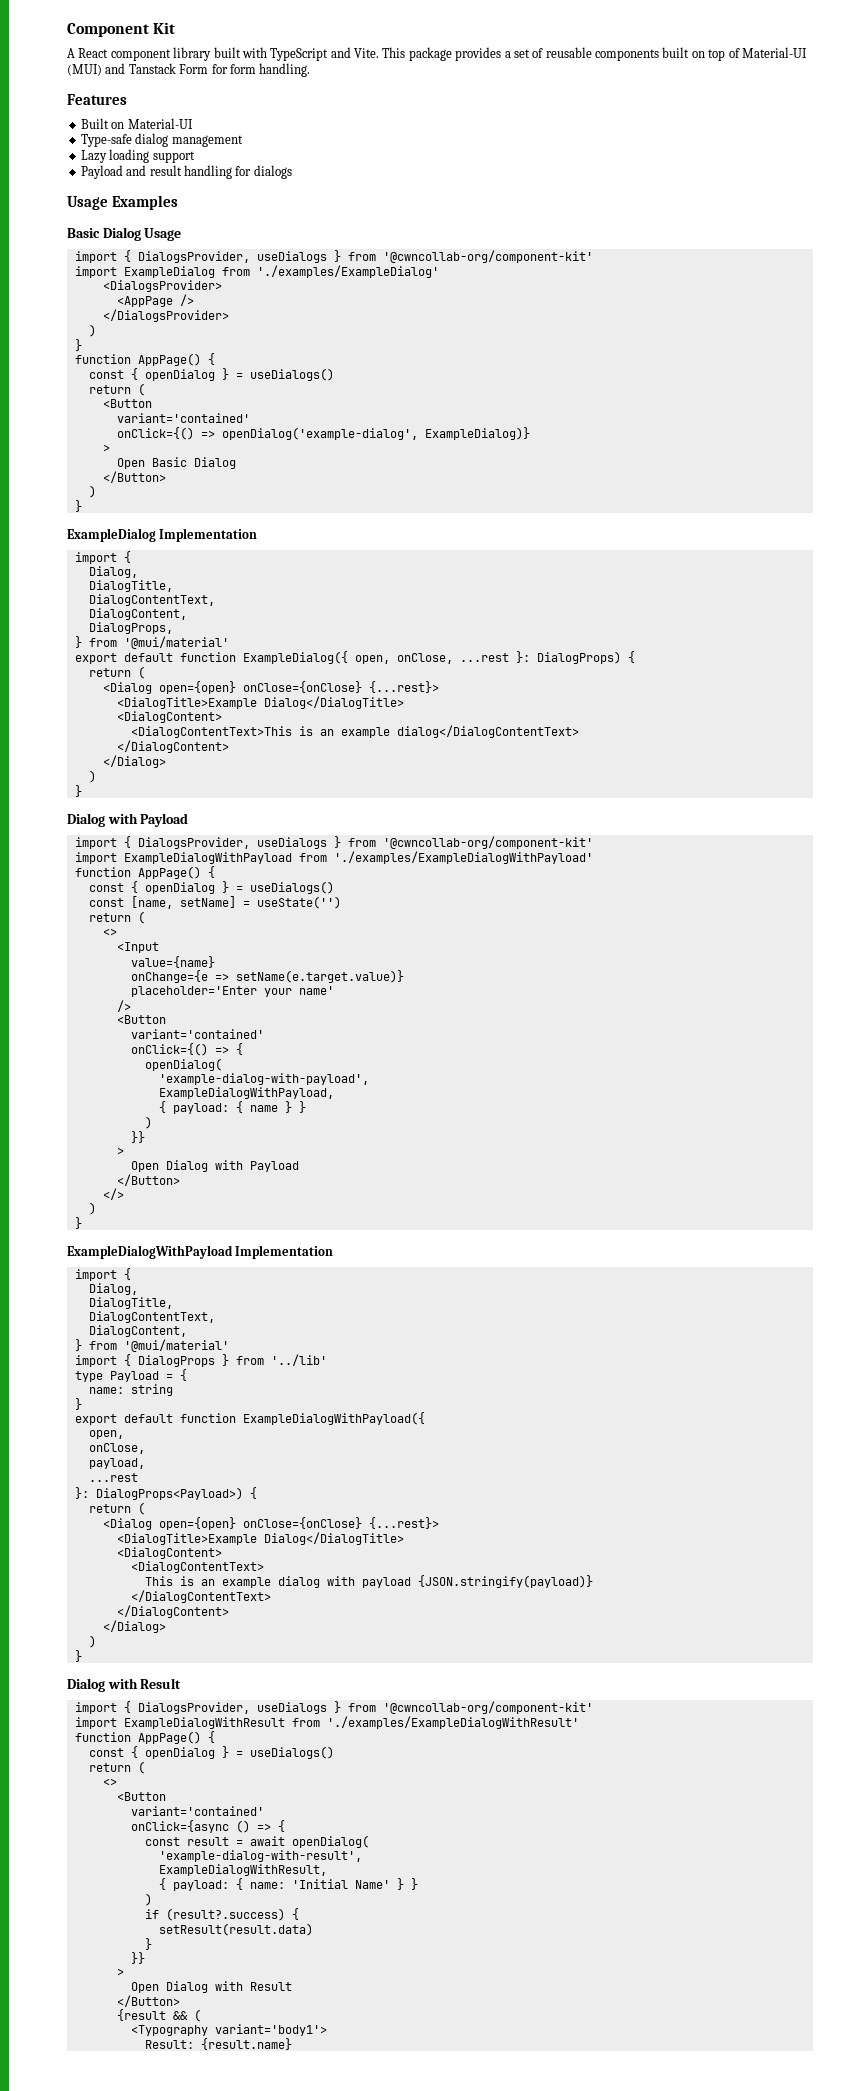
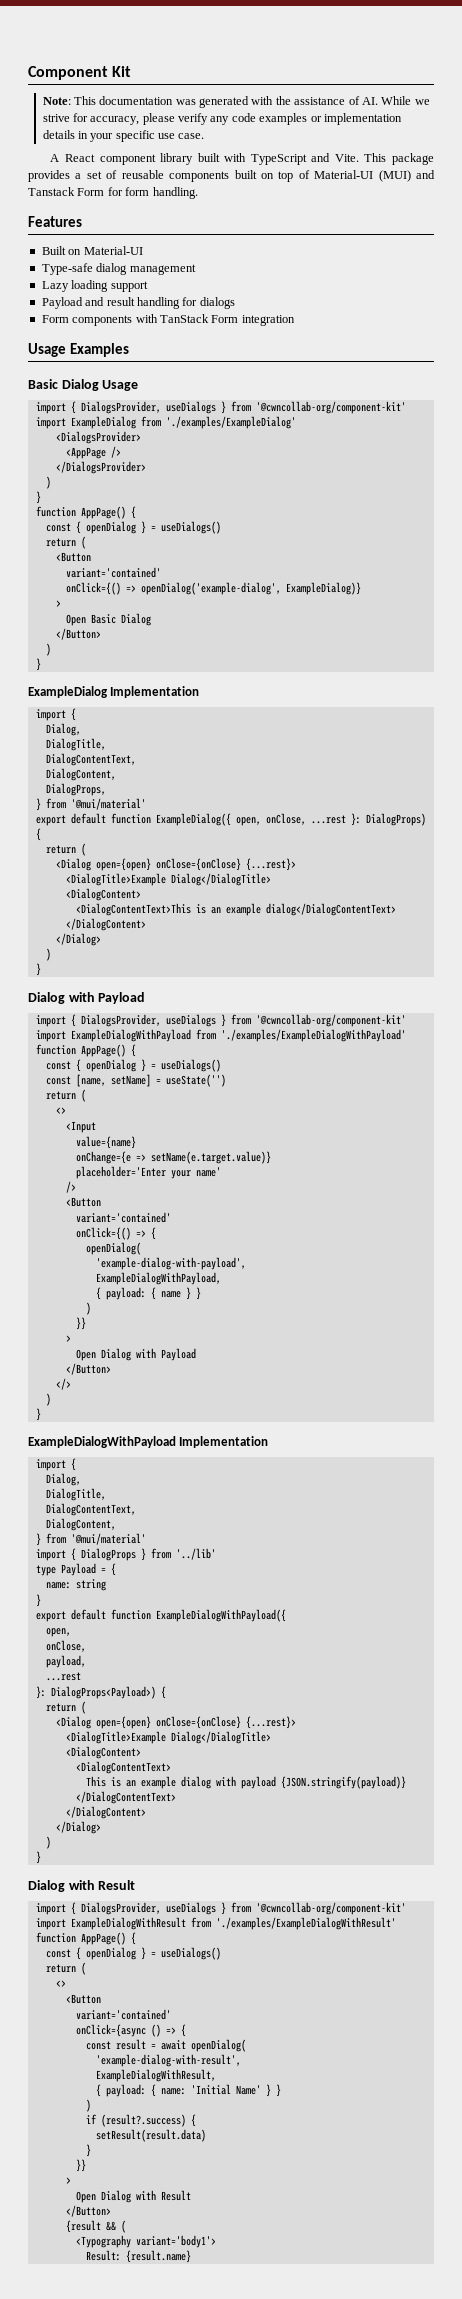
+ Note: This documentation was generated with the assistance of AI. While we strive for accuracy, please verify any code examples or implementation details in your specific use case.
+ Form components with TanStack Form integration

